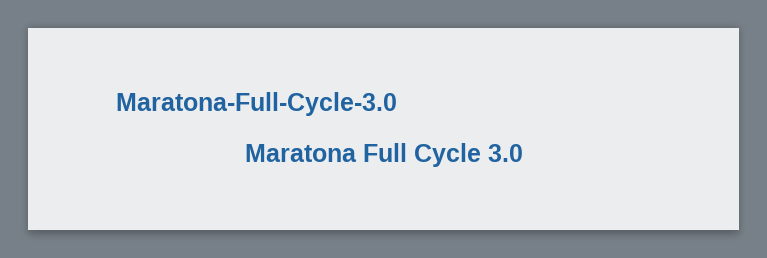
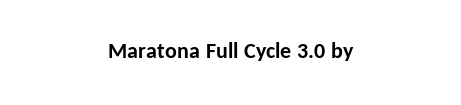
- Maratona-Full-Cycle-3.0
- Maratona Full Cycle 3.0
+ Maratona Full Cycle 3.0 by

